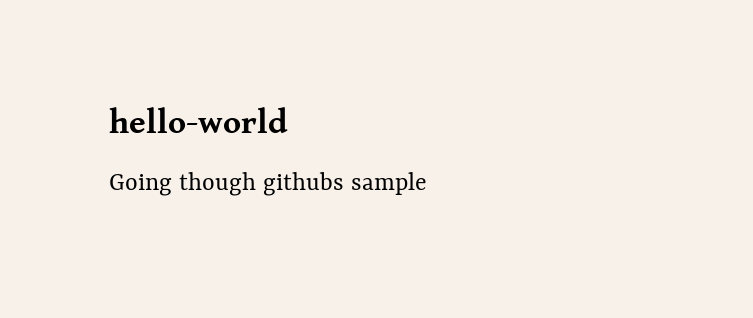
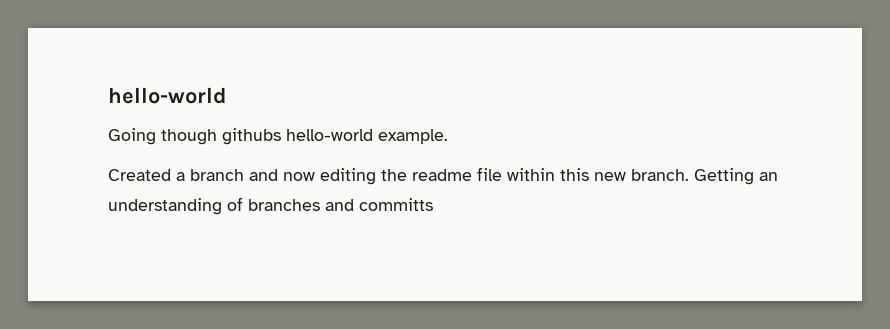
- Going though githubs sample
+ Going though githubs hello-world example.
+ Created a branch and now editing the readme file within this new branch. Getting an understanding of branches and committs

